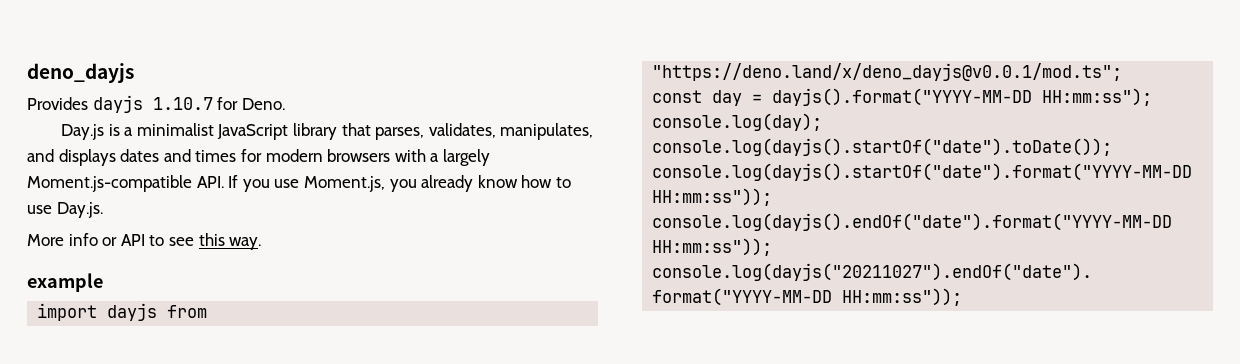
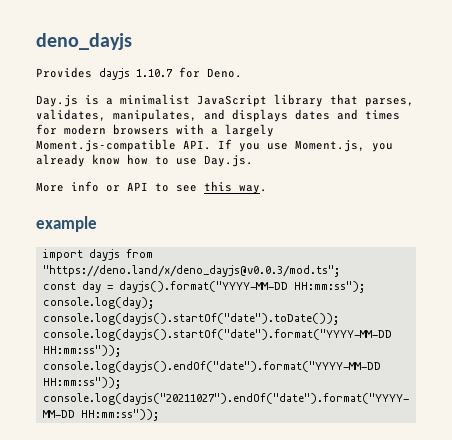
- import dayjs from "https://deno.land/x/deno_dayjs@v0.0.1/mod.ts";
+ import dayjs from "https://deno.land/x/deno_dayjs@v0.0.3/mod.ts";

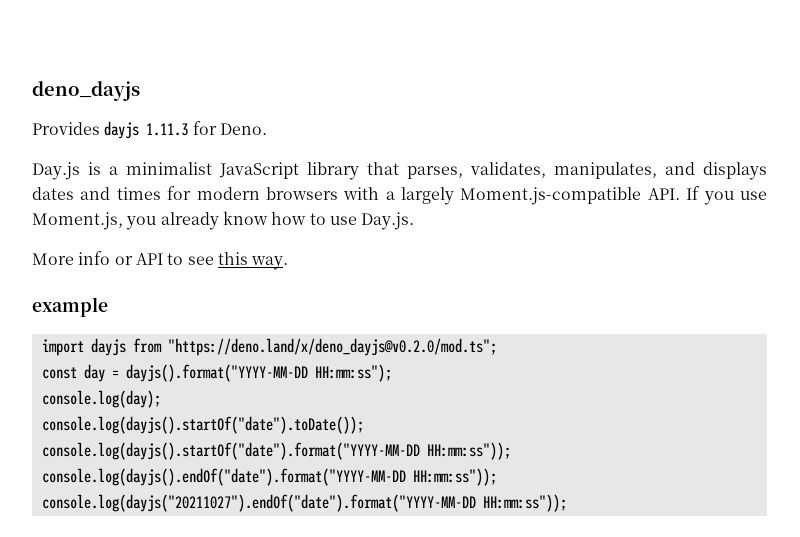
- Provides dayjs 1.10.7 for Deno.
+ Provides dayjs 1.11.3 for Deno.
- import dayjs from "https://deno.land/x/deno_dayjs@v0.0.3/mod.ts";
+ import dayjs from "https://deno.land/x/deno_dayjs@v0.2.0/mod.ts";

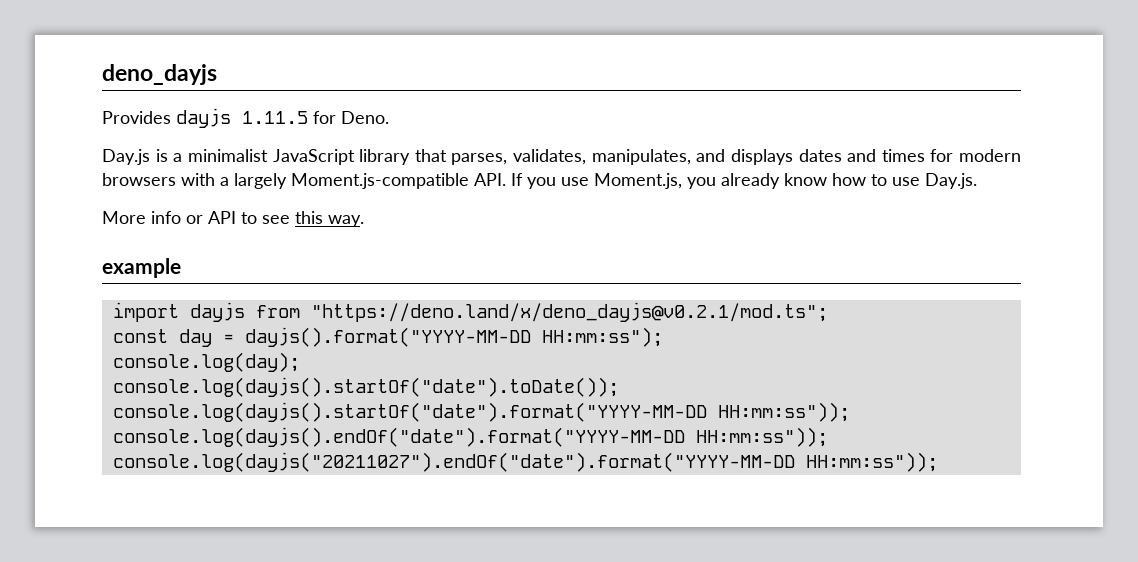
- Provides dayjs 1.11.3 for Deno.
+ Provides dayjs 1.11.5 for Deno.
- import dayjs from "https://deno.land/x/deno_dayjs@v0.2.0/mod.ts";
+ import dayjs from "https://deno.land/x/deno_dayjs@v0.2.1/mod.ts";

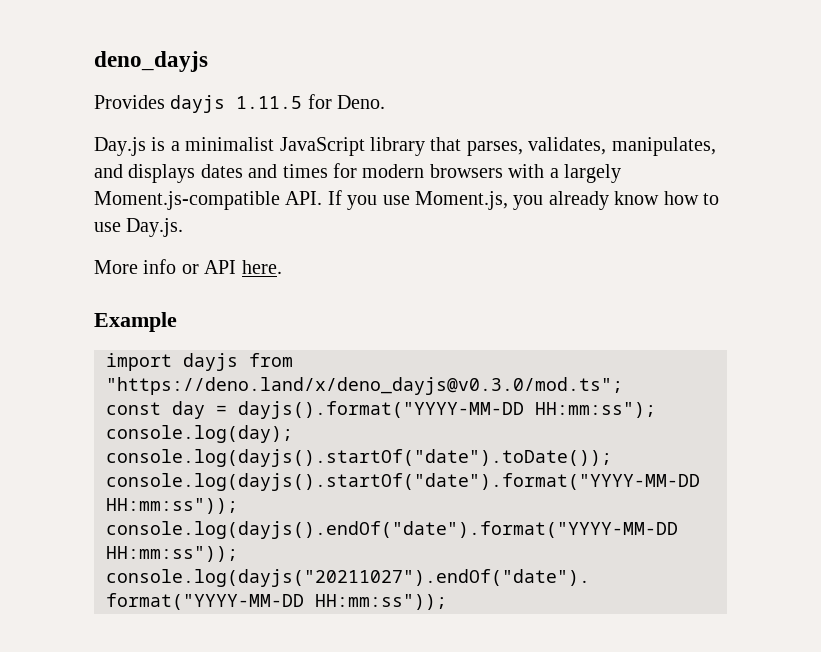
- More info or API to see this way.
- example
+ More info or API here.
+ Example
- import dayjs from "https://deno.land/x/deno_dayjs@v0.2.1/mod.ts";
+ import dayjs from "https://deno.land/x/deno_dayjs@v0.3.0/mod.ts";

